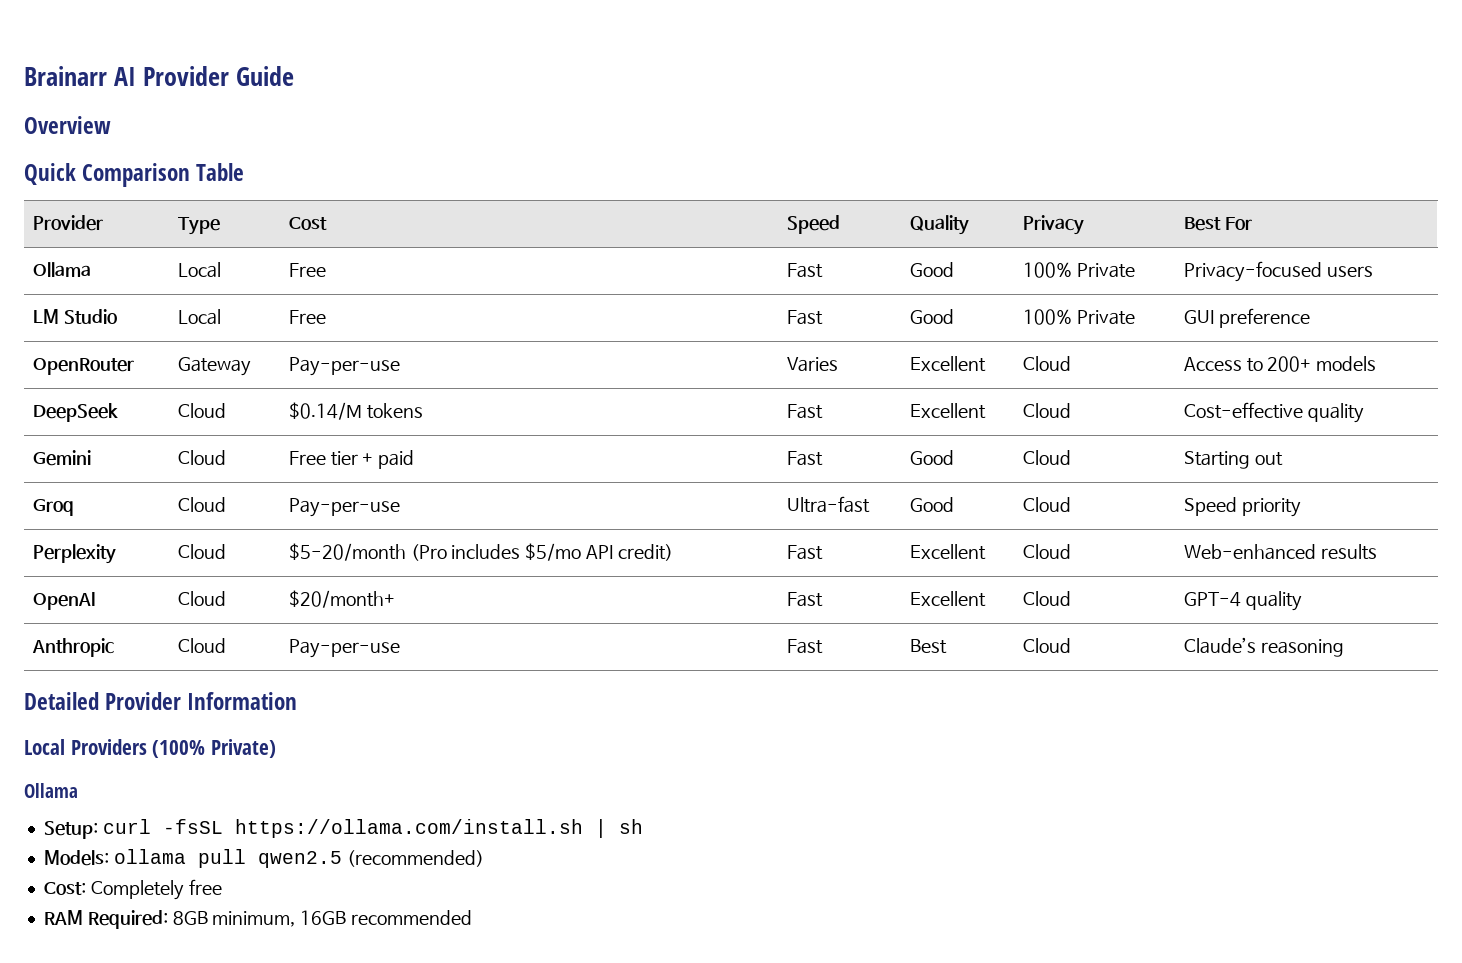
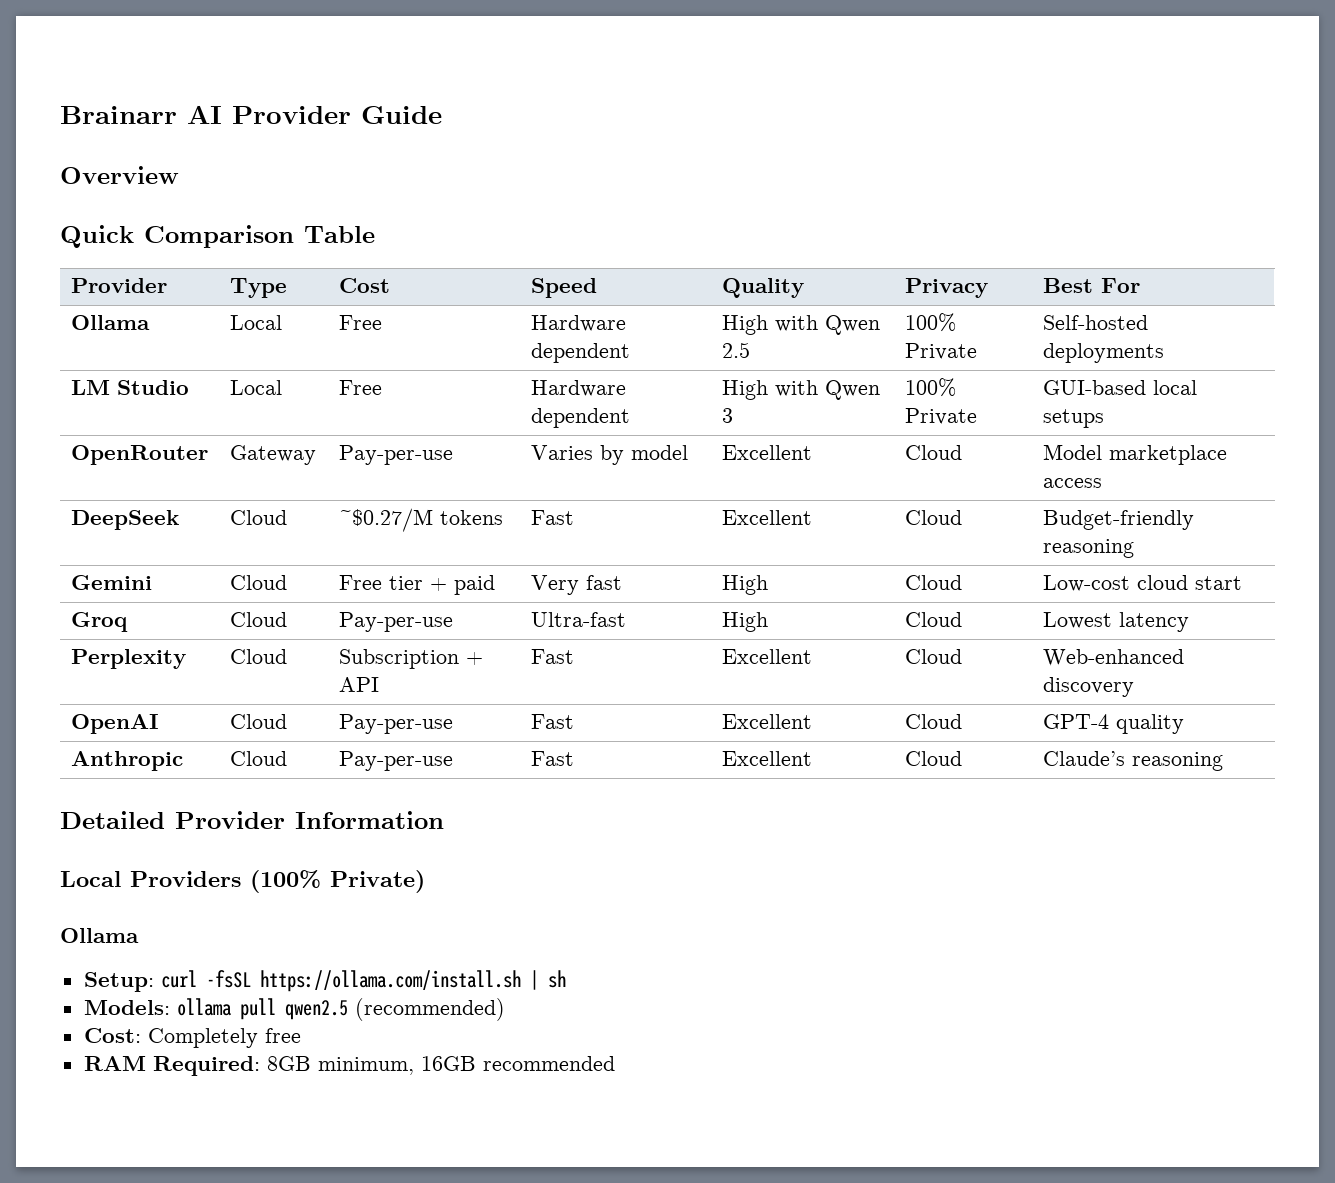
- Ollama | Local | Free | Fast | Good | 100% Private | Privacy-focused users
+ Ollama | Local | Free | Hardware dependent | High with Qwen 2.5 | 100% Private | Self-hosted deployments
- LM Studio | Local | Free | Fast | Good | 100% Private | GUI preference
+ LM Studio | Local | Free | Hardware dependent | High with Qwen 3 | 100% Private | GUI-based local setups
- OpenRouter | Gateway | Pay-per-use | Varies | Excellent | Cloud | Access to 200+ models
+ OpenRouter | Gateway | Pay-per-use | Varies by model | Excellent | Cloud | Model marketplace access
- DeepSeek | Cloud | $0.14/M tokens | Fast | Excellent | Cloud | Cost-effective quality
+ DeepSeek | Cloud | ~$0.27/M tokens | Fast | Excellent | Cloud | Budget-friendly reasoning
- Gemini | Cloud | Free tier + paid | Fast | Good | Cloud | Starting out
+ Gemini | Cloud | Free tier + paid | Very fast | High | Cloud | Low-cost cloud start
- Groq | Cloud | Pay-per-use | Ultra-fast | Good | Cloud | Speed priority
+ Groq | Cloud | Pay-per-use | Ultra-fast | High | Cloud | Lowest latency
- Perplexity | Cloud | $5-20/month (Pro includes $5/mo API credit) | Fast | Excellent | Cloud | Web-enhanced results
+ Perplexity | Cloud | Subscription + API | Fast | Excellent | Cloud | Web-enhanced discovery
- OpenAI | Cloud | $20/month+ | Fast | Excellent | Cloud | GPT-4 quality
+ OpenAI | Cloud | Pay-per-use | Fast | Excellent | Cloud | GPT-4 quality
- Anthropic | Cloud | Pay-per-use | Fast | Best | Cloud | Claude’s reasoning
+ Anthropic | Cloud | Pay-per-use | Fast | Excellent | Cloud | Claude’s reasoning

